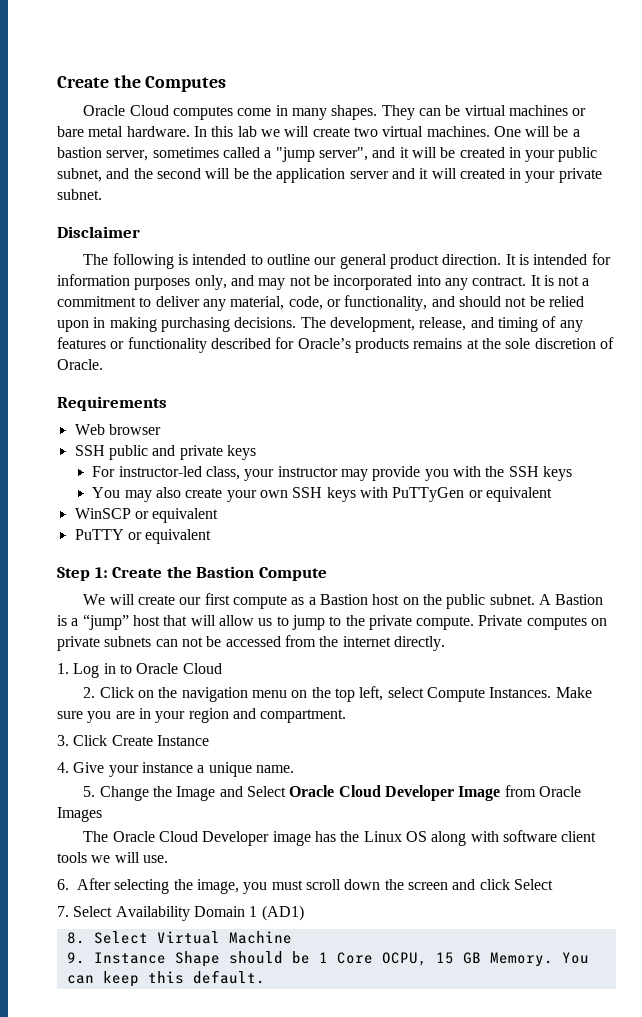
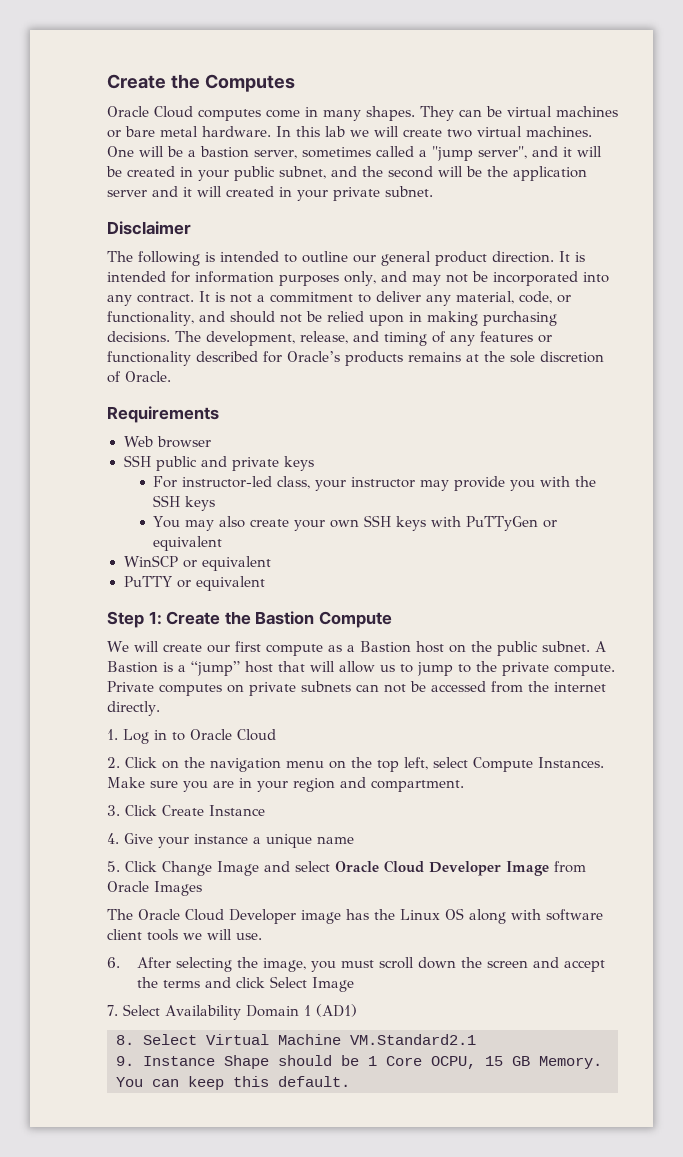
- 4. Give your instance a unique name.
+ 4. Give your instance a unique name
- 5. Change the Image and Select Oracle Cloud Developer Image from Oracle Images
+ 5. Click Change Image and select Oracle Cloud Developer Image from Oracle Images
- 6. After selecting the image, you must scroll down the screen and click Select
+ 6. After selecting the image, you must scroll down the screen and accept the terms and click Select Image
- 8. Select Virtual Machine
+ 8. Select Virtual Machine VM.Standard2.1

